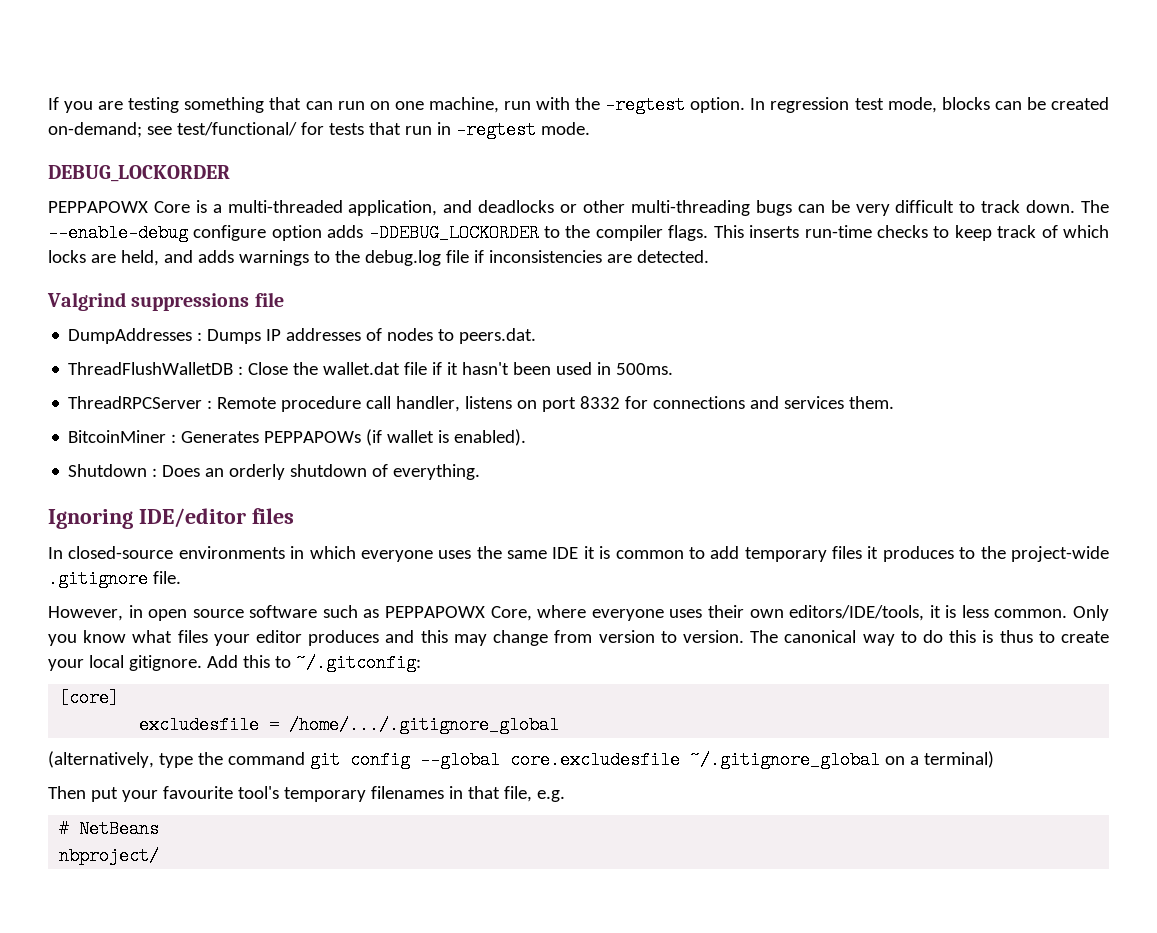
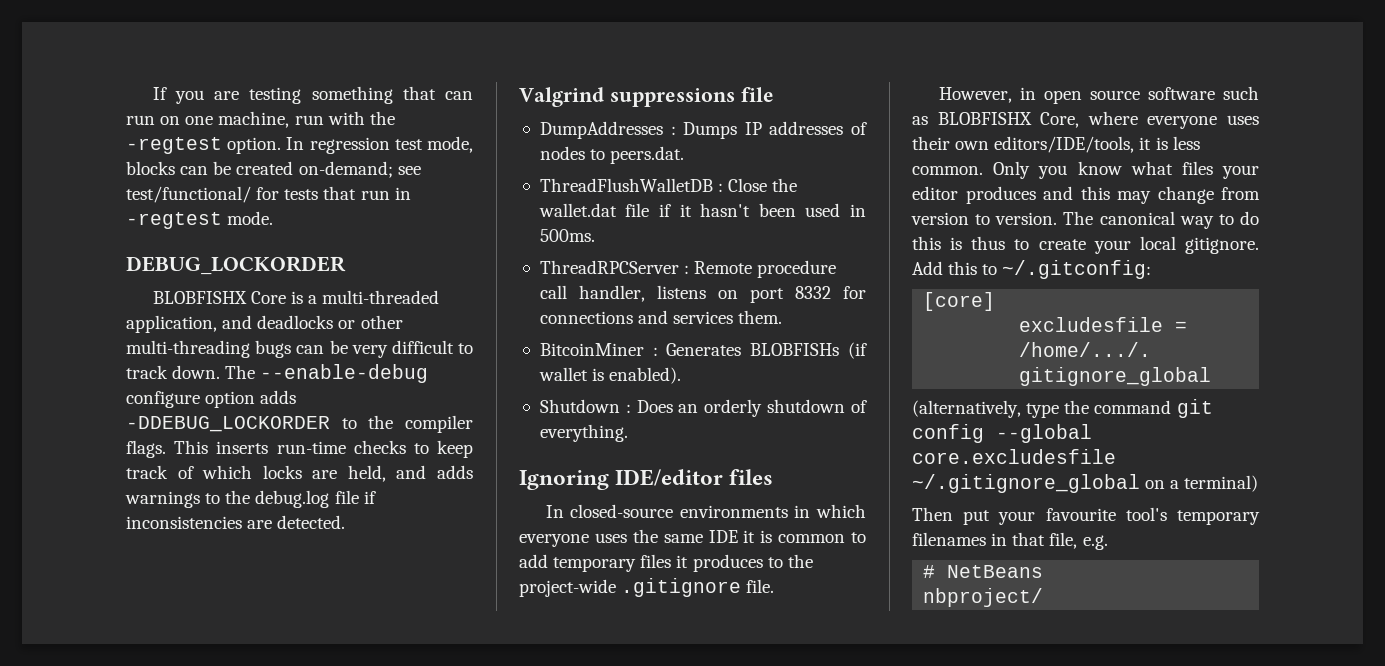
- PEPPAPOWX Core is a multi-threaded application, and deadlocks or other multi-threading bugs can be very difficult to track down.
+ BLOBFISHX Core is a multi-threaded application, and deadlocks or other multi-threading bugs can be very difficult to track down.
- BitcoinMiner : Generates PEPPAPOWs (if wallet is enabled).
+ BitcoinMiner : Generates BLOBFISHs (if wallet is enabled).
- However, in open source software such as PEPPAPOWX Core, where everyone uses their own editors/IDE/tools, it is less common.
+ However, in open source software such as BLOBFISHX Core, where everyone uses their own editors/IDE/tools, it is less common.

